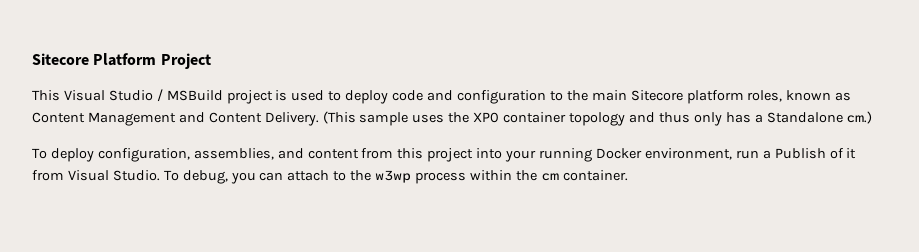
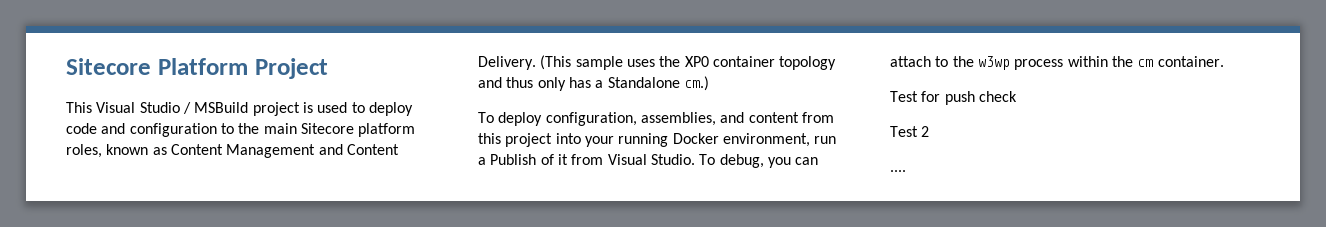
+ Test for push check
+ Test 2
+ ....

